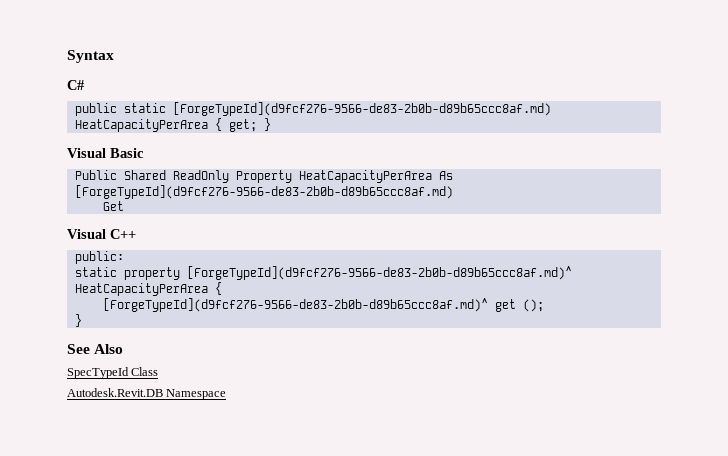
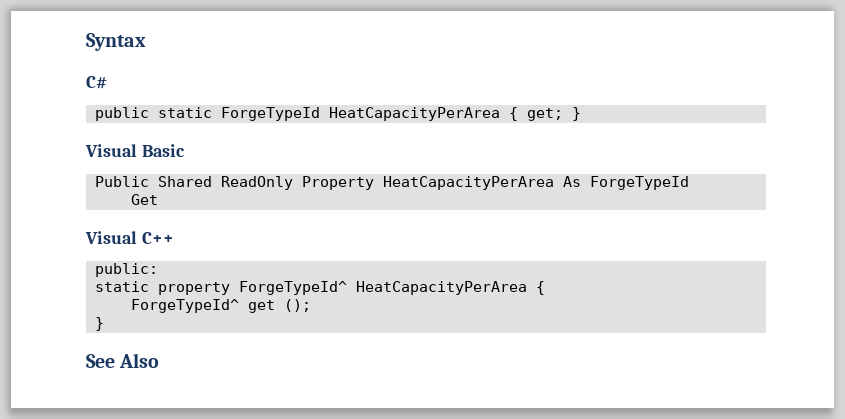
- public static [ForgeTypeId](d9fcf276-9566-de83-2b0b-d89b65ccc8af.md) HeatCapacityPerArea { get; }
+ public static ForgeTypeId HeatCapacityPerArea { get; }
- Public Shared ReadOnly Property HeatCapacityPerArea As [ForgeTypeId](d9fcf276-9566-de83-2b0b-d89b65ccc8af.md)
+ Public Shared ReadOnly Property HeatCapacityPerArea As ForgeTypeId
- static property [ForgeTypeId](d9fcf276-9566-de83-2b0b-d89b65ccc8af.md)^ HeatCapacityPerArea {
+ static property ForgeTypeId^ HeatCapacityPerArea {
- [ForgeTypeId](d9fcf276-9566-de83-2b0b-d89b65ccc8af.md)^ get ();
+ ForgeTypeId^ get ();
- SpecTypeId Class
- Autodesk.Revit.DB Namespace

